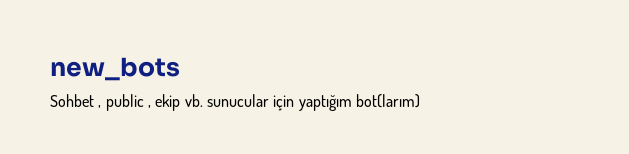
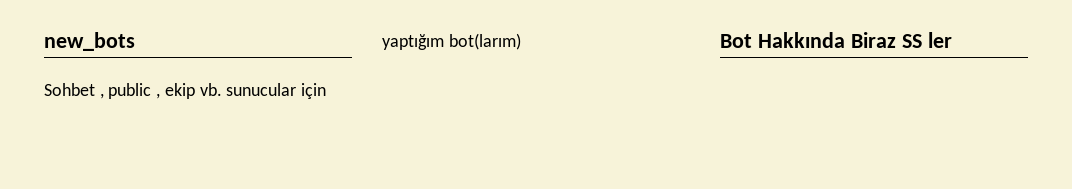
+ Bot Hakkında Biraz SS ler

